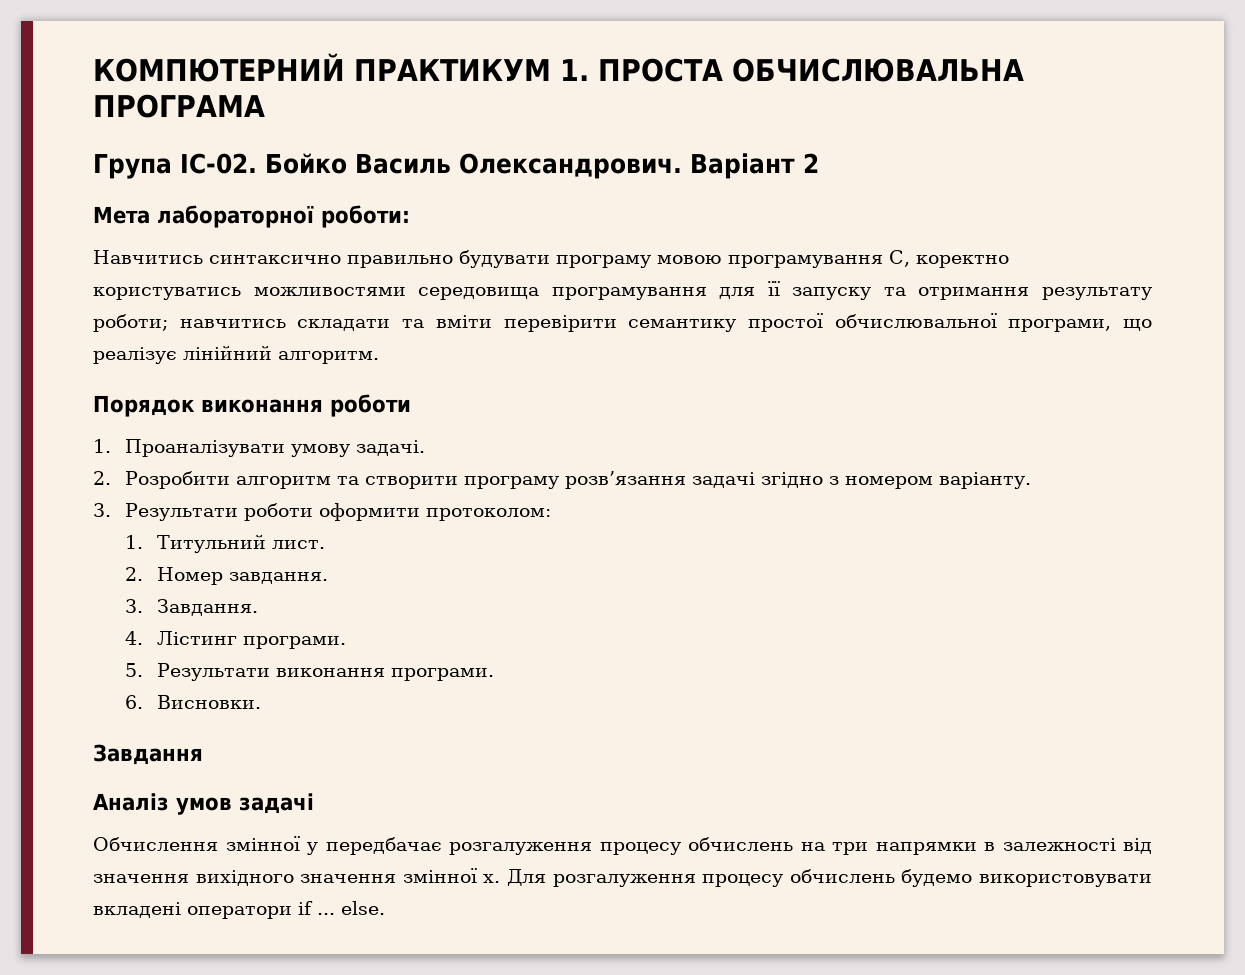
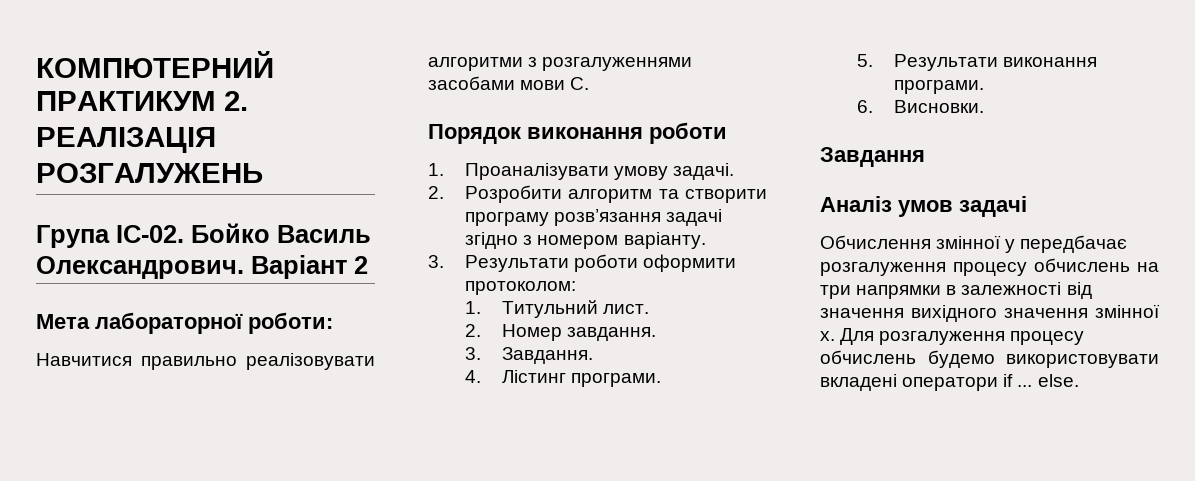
- КОМПЮТЕРНИЙ ПРАКТИКУМ 1. ПРОСТА ОБЧИСЛЮВАЛЬНА ПРОГРАМА
+ КОМПЮТЕРНИЙ ПРАКТИКУМ 2. РЕАЛІЗАЦІЯ РОЗГАЛУЖЕНЬ
- Навчитись синтаксично правильно будувати програму мовою програмування C, коректно користуватись можливостями середовища програмування для її запуску та отримання результату роботи; навчитись складати та вміти перевірити семантику простої обчислювальної програми, що реалізує лінійний алгоритм.
+ Навчитися правильно реалізовувати алгоритми з розгалуженнями засобами мови С.

